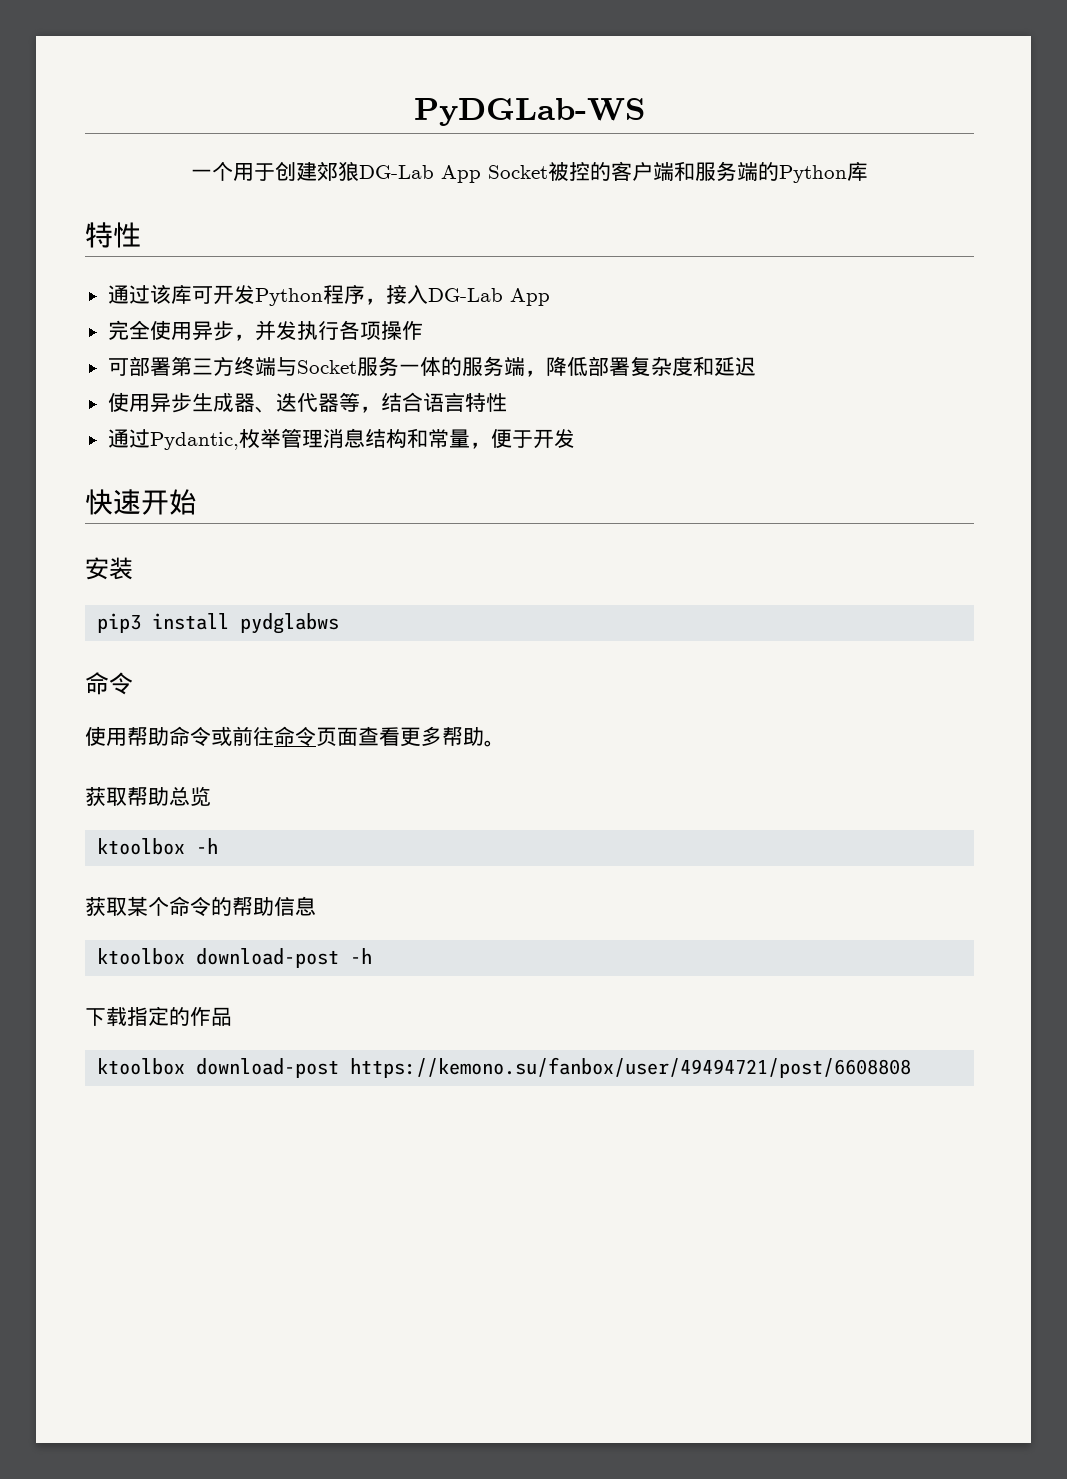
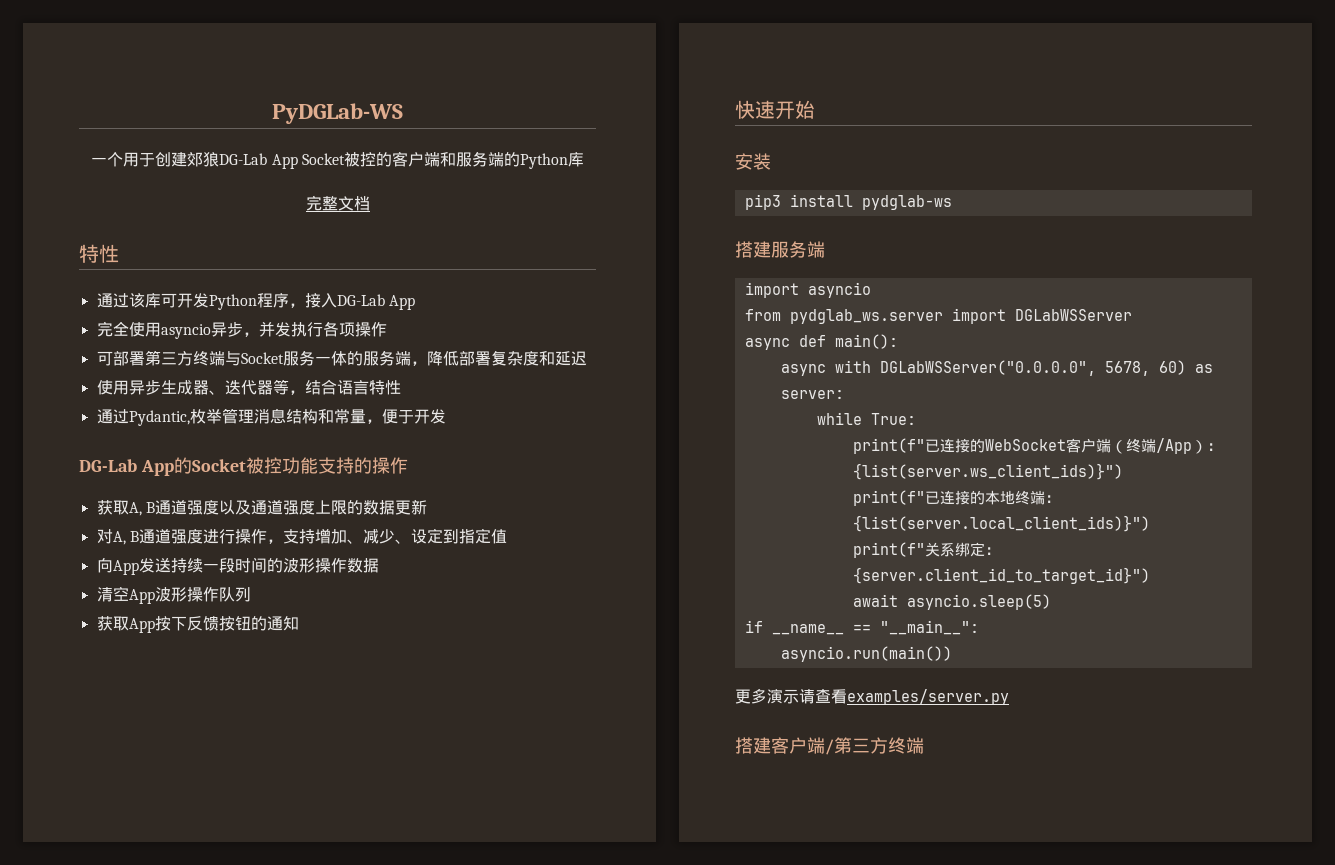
+ 完整文档
- 完全使用异步，并发执行各项操作
+ 完全使用asyncio异步，并发执行各项操作
+ DG-Lab App的Socket被控功能支持的操作
+ 获取A, B通道强度以及通道强度上限的数据更新
+ 对A, B通道强度进行操作，支持增加、减少、设定到指定值
+ 向App发送持续一段时间的波形操作数据
+ 清空App波形操作队列
+ 获取App按下反馈按钮的通知
- pip3 install pydglabws
- 命令
- 使用帮助命令或前往命令页面查看更多帮助。
- 获取帮助总览
- ktoolbox -h
- 获取某个命令的帮助信息
- ktoolbox download-post -h
- 下载指定的作品
- ktoolbox download-post https://kemono.su/fanbox/user/49494721/post/6608808
+ pip3 install pydglab-ws
+ 搭建服务端
+ import asyncio
+ from pydglab_ws.server import DGLabWSServer
+ async def main():
+ async with DGLabWSServer("0.0.0.0", 5678, 60) as server:
+ while True:
+ print(f"已连接的WebSocket客户端（终端/App）：{list(server.ws_client_ids)}")
+ print(f"已连接的本地终端：{list(server.local_client_ids)}")
+ print(f"关系绑定：{server.client_id_to_target_id}")
+ await asyncio.sleep(5)
+ if __name__ == "__main__":
+ asyncio.run(main())
+ 更多演示请查看examples/server.py
+ 搭建客户端/第三方终端

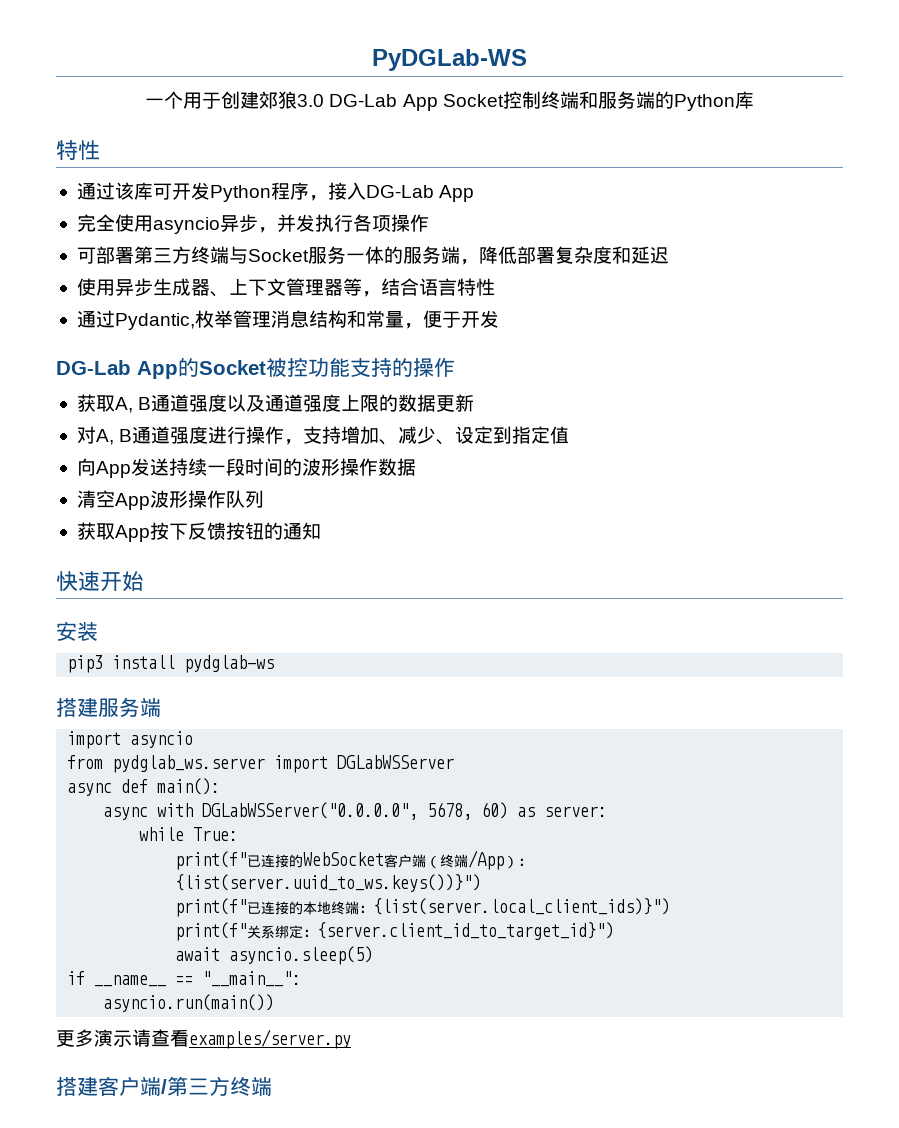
- 一个用于创建郊狼DG-Lab App Socket被控的客户端和服务端的Python库
+ 一个用于创建郊狼3.0 DG-Lab App Socket控制终端和服务端的Python库
- 完整文档
- 使用异步生成器、迭代器等，结合语言特性
+ 使用异步生成器、上下文管理器等，结合语言特性
- print(f"已连接的WebSocket客户端（终端/App）：{list(server.ws_client_ids)}")
+ print(f"已连接的WebSocket客户端（终端/App）：{list(server.uuid_to_ws.keys())}")

